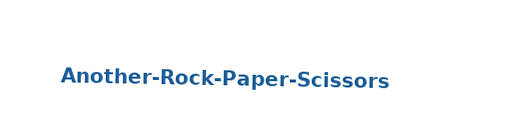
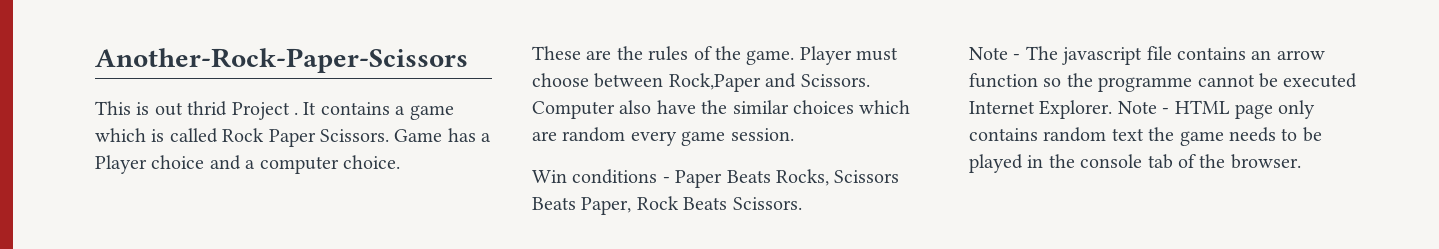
+ This is out thrid Project . It contains a game which is called Rock Paper Scissors. Game has a Player choice and a computer choice.
+ These are the rules of the game. Player must choose between Rock,Paper and Scissors. Computer also have the similar choices which are random every game session.
+ Win conditions - Paper Beats Rocks, Scissors Beats Paper, Rock Beats Scissors.
+ Note - The javascript file contains an arrow function so the programme cannot be executed Internet Explorer. Note - HTML page only contains random text the game needs to be played in the console tab of the browser.

